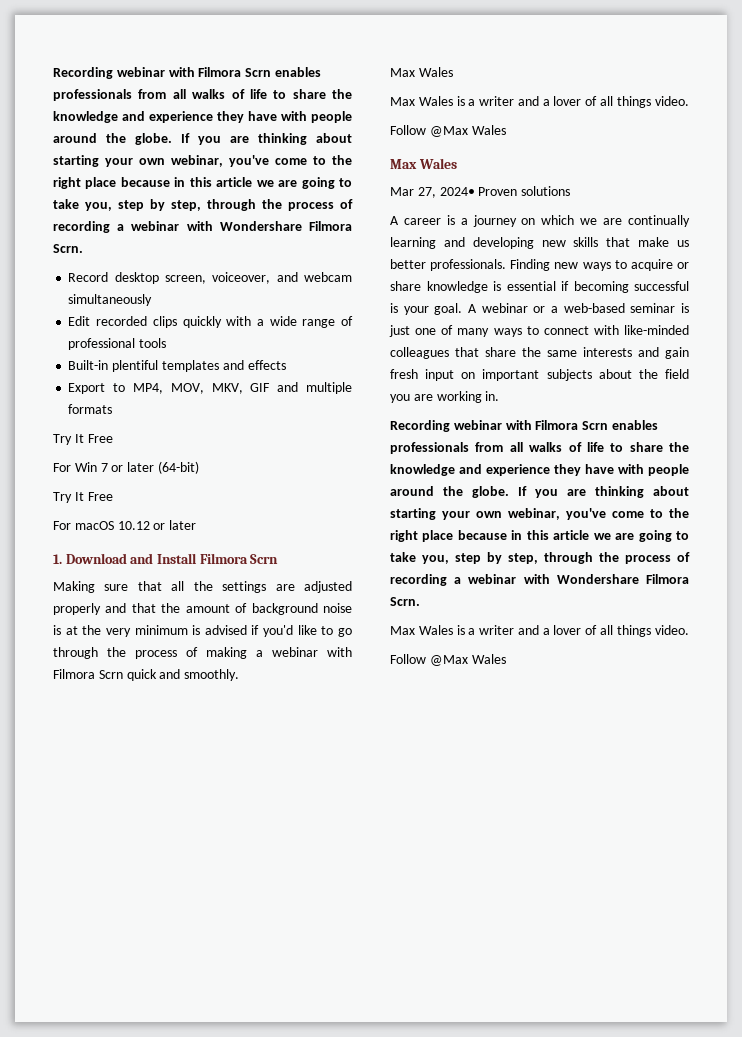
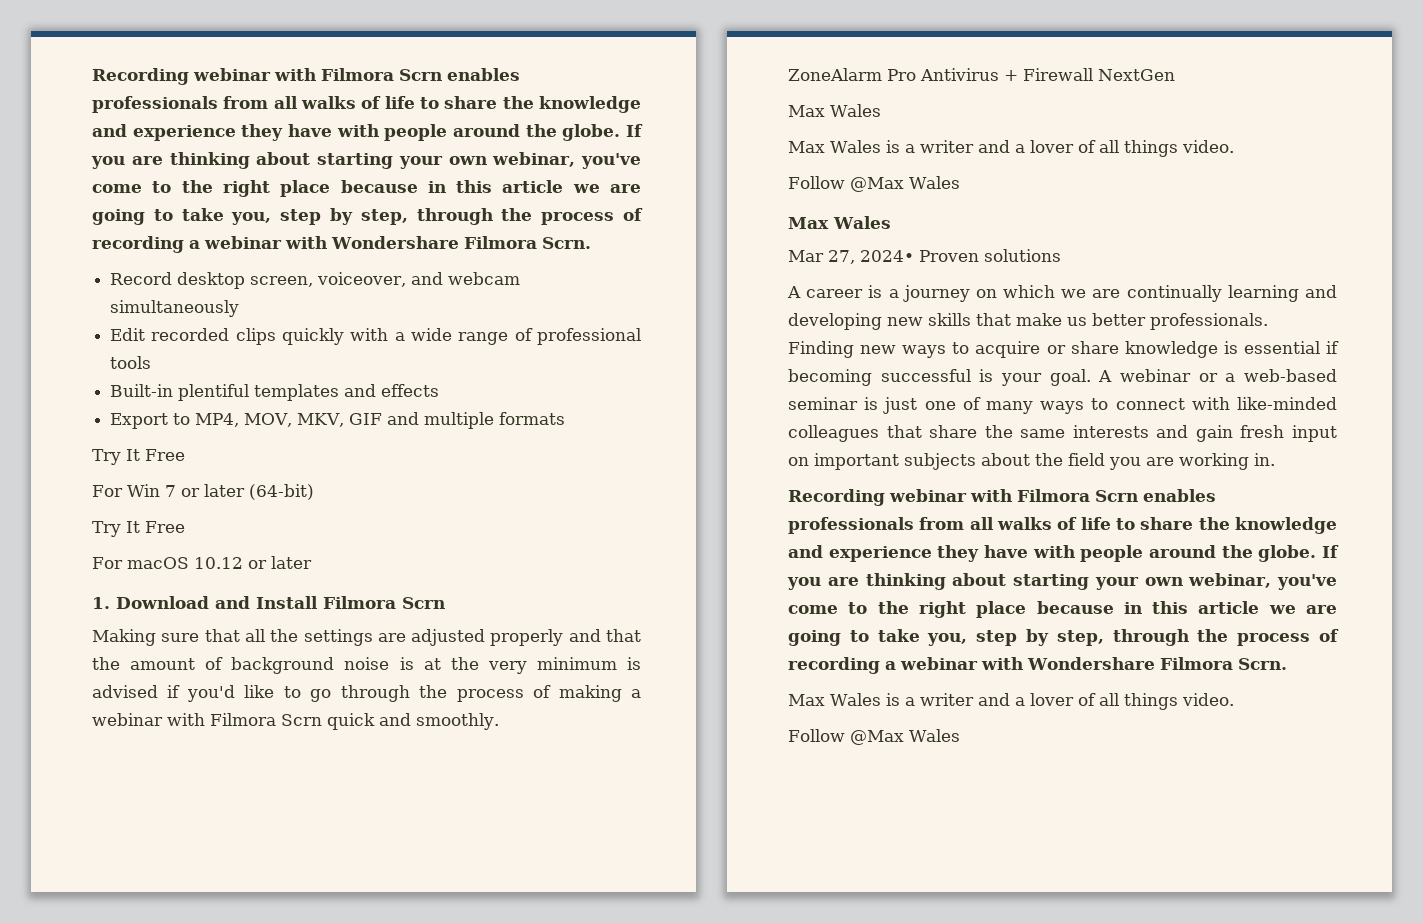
+ ZoneAlarm Pro Antivirus + Firewall NextGen

